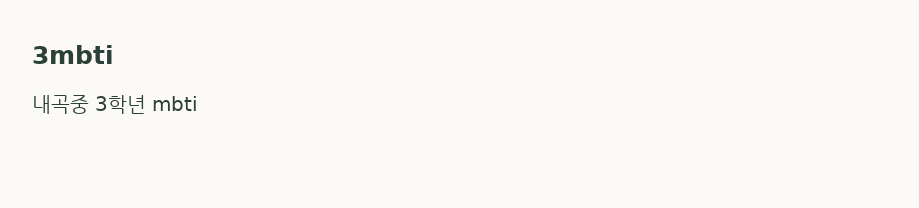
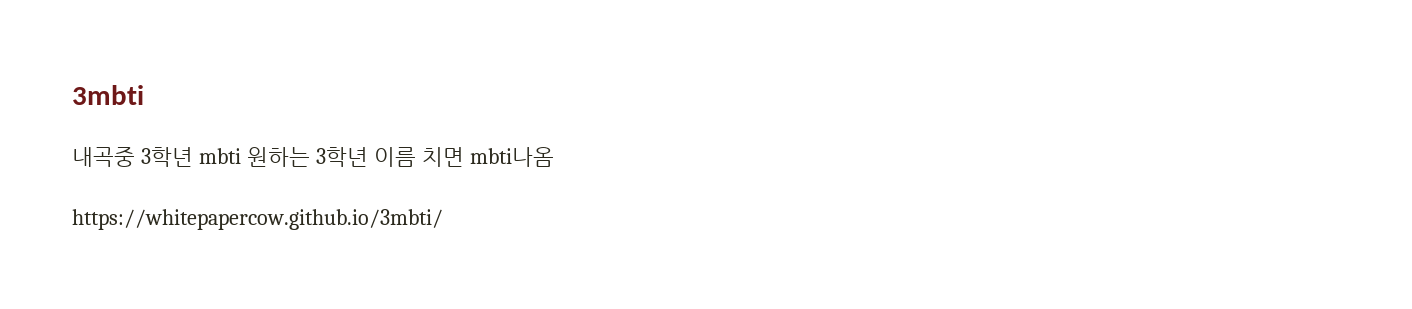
- 내곡중 3학년 mbti
+ 내곡중 3학년 mbti 원하는 3학년 이름 치면 mbti나옴
+ https://whitepapercow.github.io/3mbti/

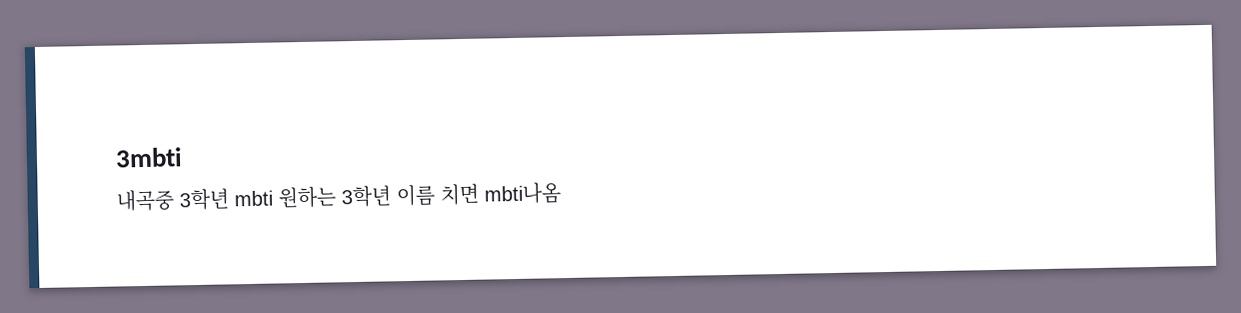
- https://whitepapercow.github.io/3mbti/

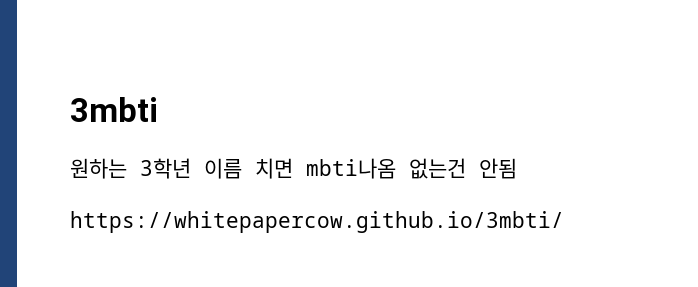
- 내곡중 3학년 mbti 원하는 3학년 이름 치면 mbti나옴
+ 원하는 3학년 이름 치면 mbti나옴 없는건 안됨
+ https://whitepapercow.github.io/3mbti/

